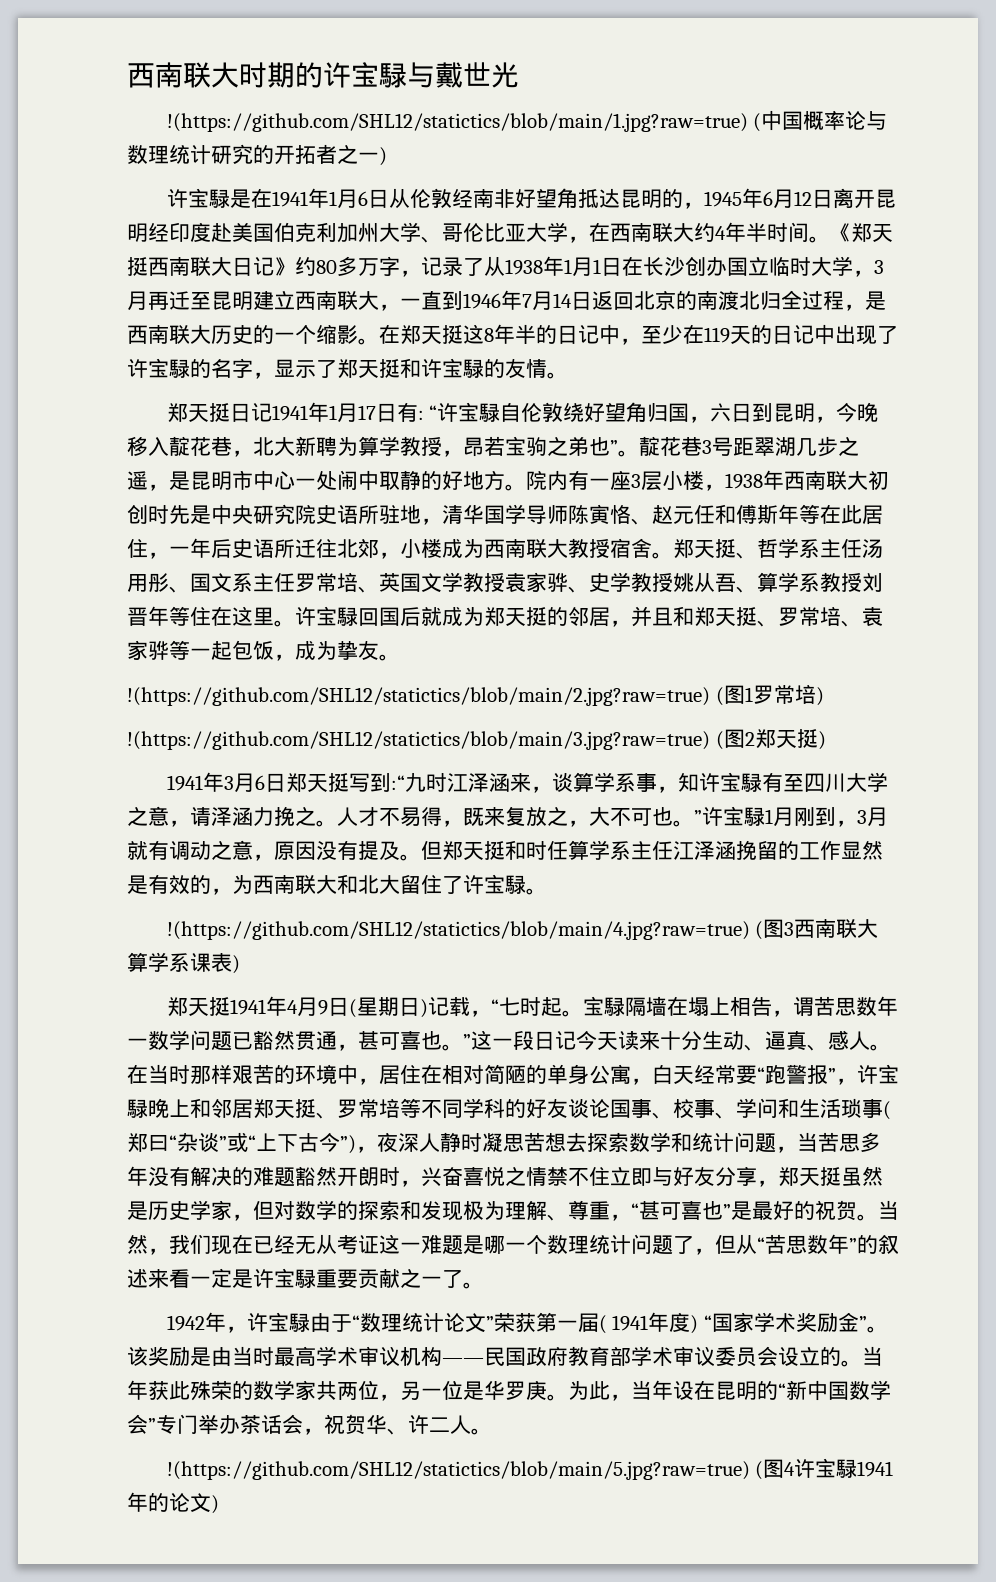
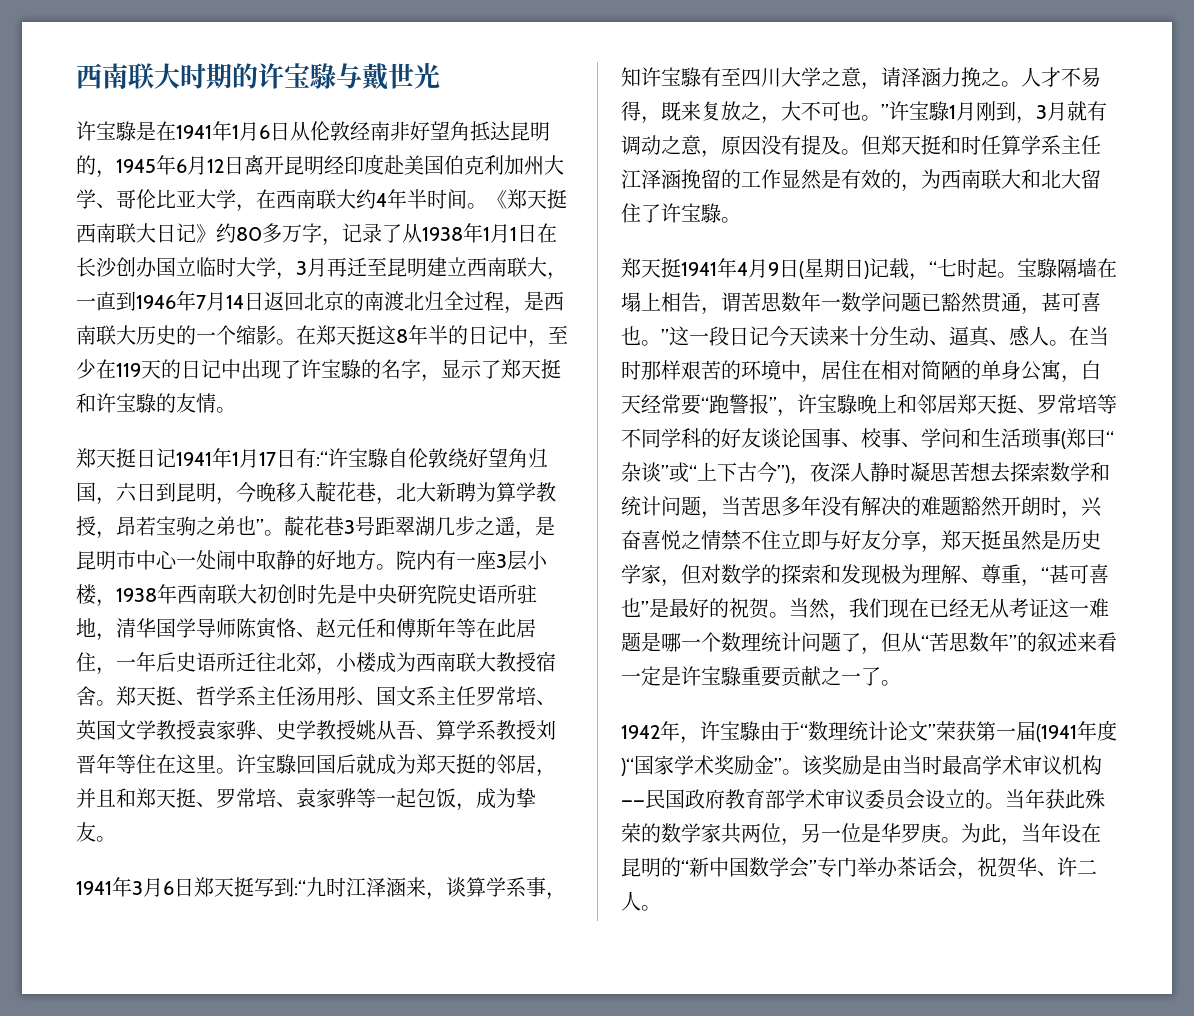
- !(https://github.com/SHL12/statictics/blob/main/1.jpg?raw=true) (中国概率论与数理统计研究的开拓者之一)
- 郑天挺日记1941年1月17日有: “许宝騄自伦敦绕好望角归国，六日到昆明，今晚移入靛花巷，北大新聘为算学教授，昂若宝驹之弟也”。
+ 郑天挺日记1941年1月17日有:“许宝騄自伦敦绕好望角归国，六日到昆明，今晚移入靛花巷，北大新聘为算学教授，昂若宝驹之弟也”。
- !(https://github.com/SHL12/statictics/blob/main/2.jpg?raw=true) (图1罗常培)
- !(https://github.com/SHL12/statictics/blob/main/3.jpg?raw=true) (图2郑天挺)
- !(https://github.com/SHL12/statictics/blob/main/4.jpg?raw=true) (图3西南联大算学系课表)
- 1942年，许宝騄由于“数理统计论文”荣获第一届( 1941年度) “国家学术奖励金”。
+ 1942年，许宝騄由于“数理统计论文”荣获第一届(1941年度)“国家学术奖励金”。
- !(https://github.com/SHL12/statictics/blob/main/5.jpg?raw=true) (图4许宝騄1941年的论文)

